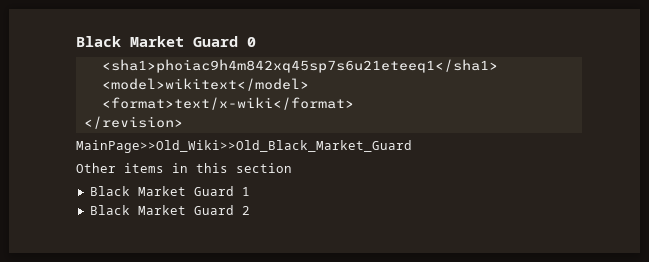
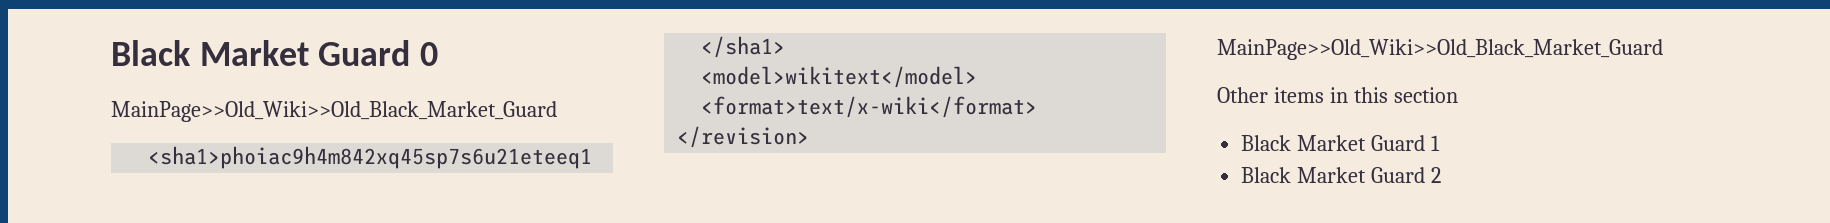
  Black Market Guard 0
+ MainPage>>Old_Wiki>>Old_Black_Market_Guard

